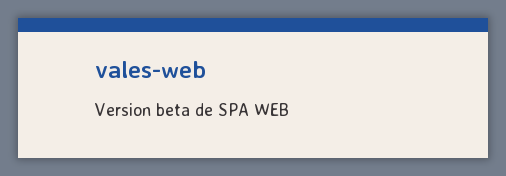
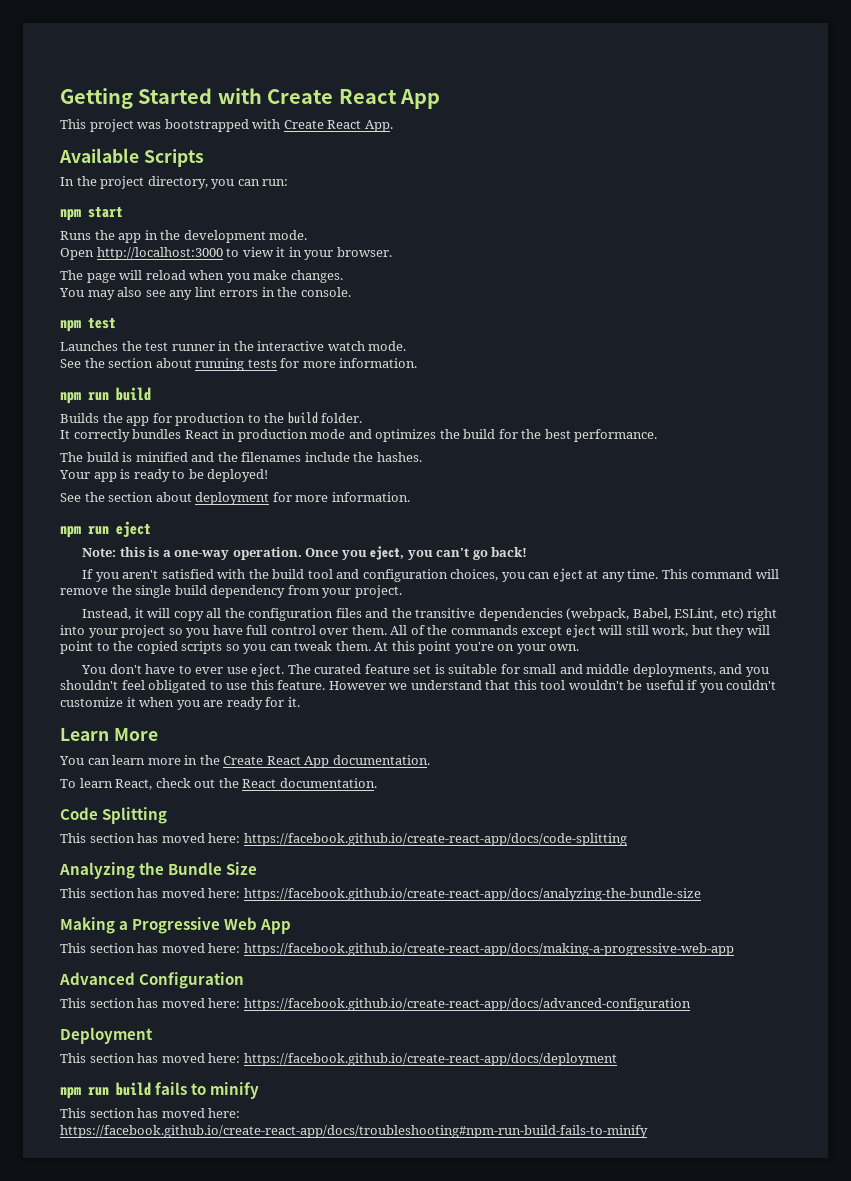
- vales-web
- Version beta de SPA WEB
+ Getting Started with Create React App
+ This project was bootstrapped with Create React App.
+ Available Scripts
+ In the project directory, you can run:
+ npm start
+ Runs the app in the development mode.
+ Open http://localhost:3000 to view it in your browser.
+ The page will reload when you make changes.
+ You may also see any lint errors in the console.
+ npm test
+ Launches the test runner in the interactive watch mode.
+ See the section about running tests for more information.
+ npm run build
+ Builds the app for production to the build folder.
+ It correctly bundles React in production mode and optimizes the build for the best performance.
+ The build is minified and the filenames include the hashes.
+ Your app is ready to be deployed!
+ See the section about deployment for more information.
+ npm run eject
+ Note: this is a one-way operation. Once you eject, you can't go back!
+ If you aren't satisfied with the build tool and configuration choices, you can eject at any time. This command will remove the single build dependency from your project.
+ Instead, it will copy all the configuration files and the transitive dependencies (webpack, Babel, ESLint, etc) right into your project so you have full control over them. All of the commands except eject will still work, but they will point to the copied scripts so you can tweak them. At this point you're on your own.
+ You don't have to ever use eject. The curated feature set is suitable for small and middle deployments, and you shouldn't feel obligated to use this feature. However we understand that this tool wouldn't be useful if you couldn't customize it when you are ready for it.
+ Learn More
+ You can learn more in the Create React App documentation.
+ To learn React, check out the React documentation.
+ Code Splitting
+ This section has moved here: https://facebook.github.io/create-react-app/docs/code-splitting
+ Analyzing the Bundle Size
+ This section has moved here: https://facebook.github.io/create-react-app/docs/analyzing-the-bundle-size
+ Making a Progressive Web App
+ This section has moved here: https://facebook.github.io/create-react-app/docs/making-a-progressive-web-app
+ Advanced Configuration
+ This section has moved here: https://facebook.github.io/create-react-app/docs/advanced-configuration
+ Deployment
+ This section has moved here: https://facebook.github.io/create-react-app/docs/deployment
+ npm run build fails to minify
+ This section has moved here: https://facebook.github.io/create-react-app/docs/troubleshooting#npm-run-build-fails-to-minify

